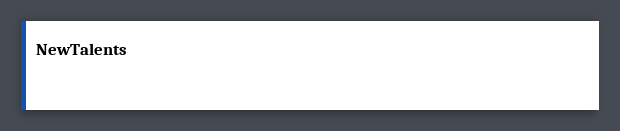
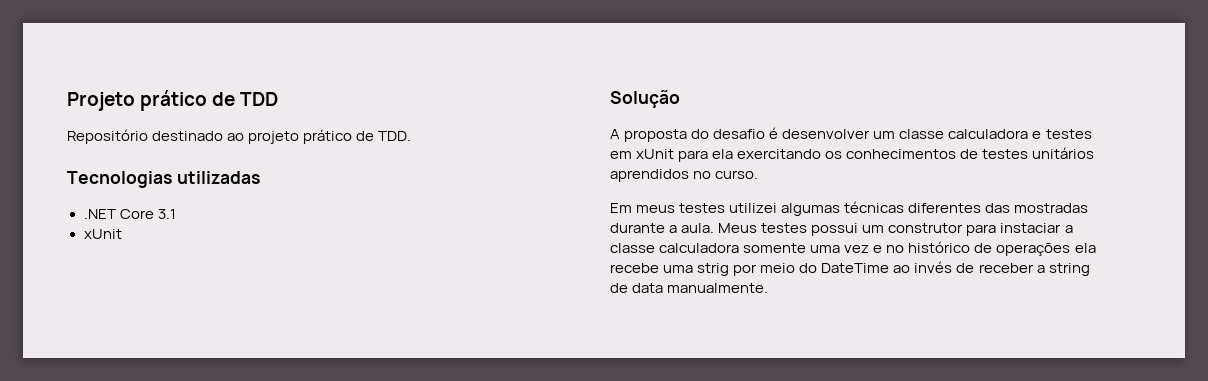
- NewTalents
+ Projeto prático de TDD
+ Repositório destinado ao projeto prático de TDD.
+ Tecnologias utilizadas
+ .NET Core 3.1
+ xUnit
+ Solução
+ A proposta do desafio é desenvolver um classe calculadora e testes em xUnit para ela exercitando os conhecimentos de testes unitários aprendidos no curso.
+ Em meus testes utilizei algumas técnicas diferentes das mostradas durante a aula. Meus testes possui um construtor para instaciar a classe calculadora somente uma vez e no histórico de operações ela recebe uma strig por meio do DateTime ao invés de receber a string de data manualmente.

